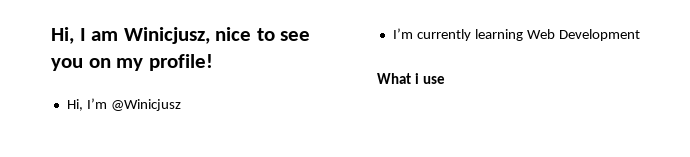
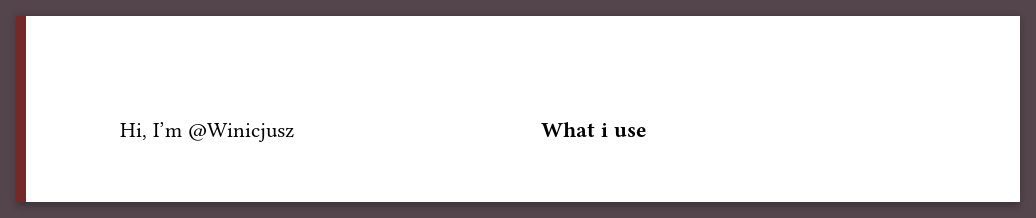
- Hi, I am Winicjusz, nice to see you on my profile!
  Hi, I’m @Winicjusz
- I’m currently learning Web Development

